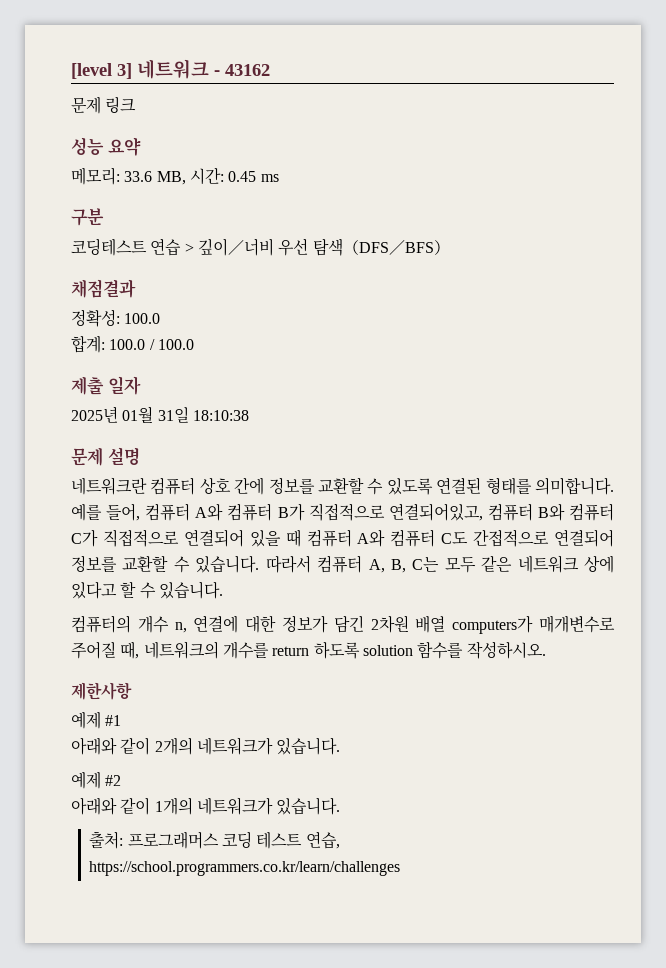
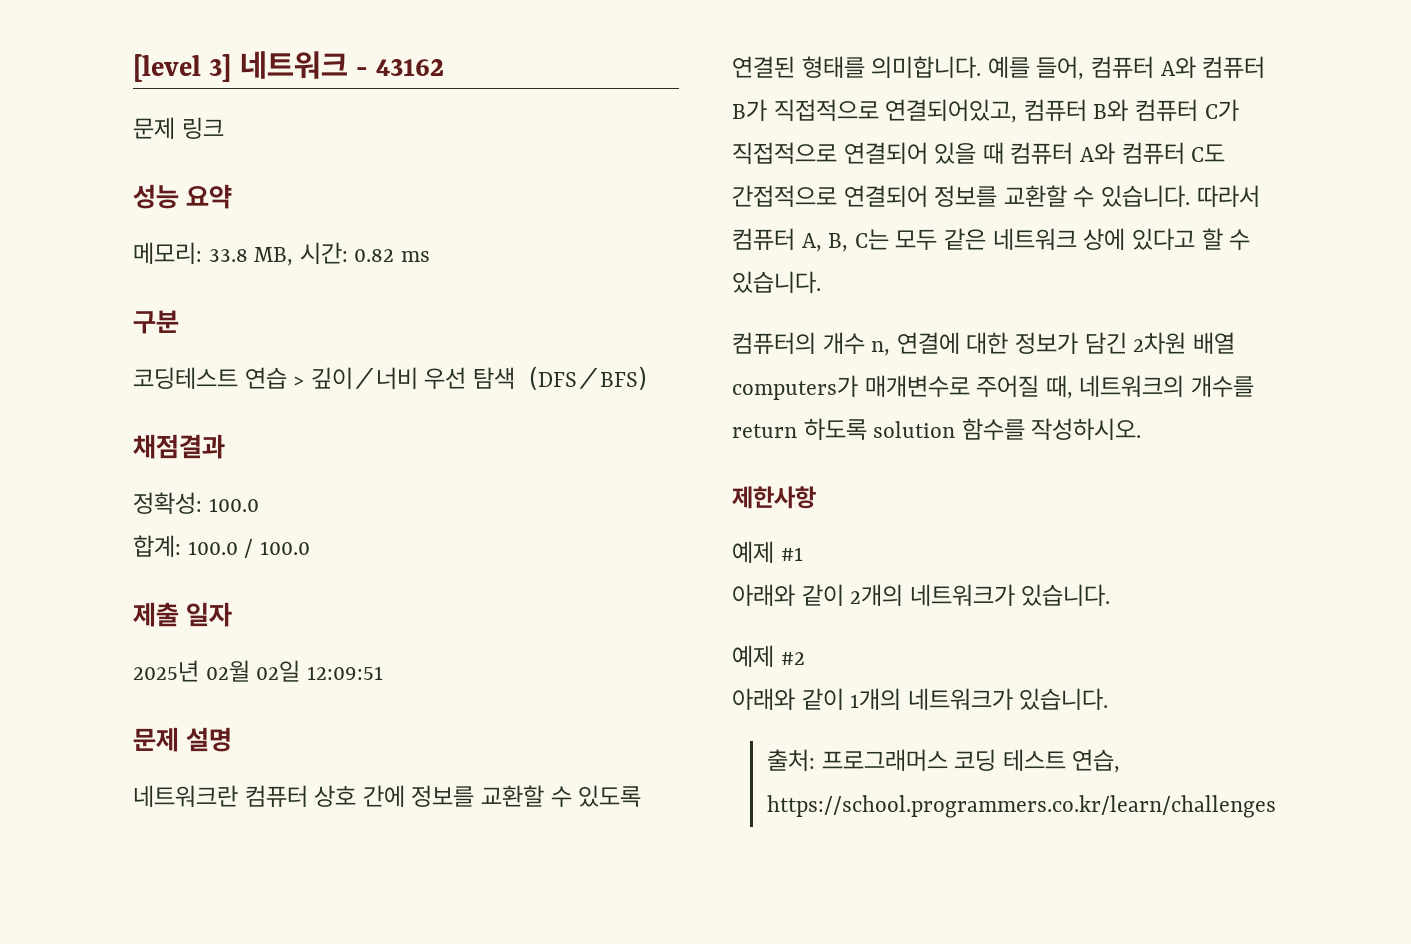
- 메모리: 33.6 MB, 시간: 0.45 ms
+ 메모리: 33.8 MB, 시간: 0.82 ms
- 2025년 01월 31일 18:10:38
+ 2025년 02월 02일 12:09:51

